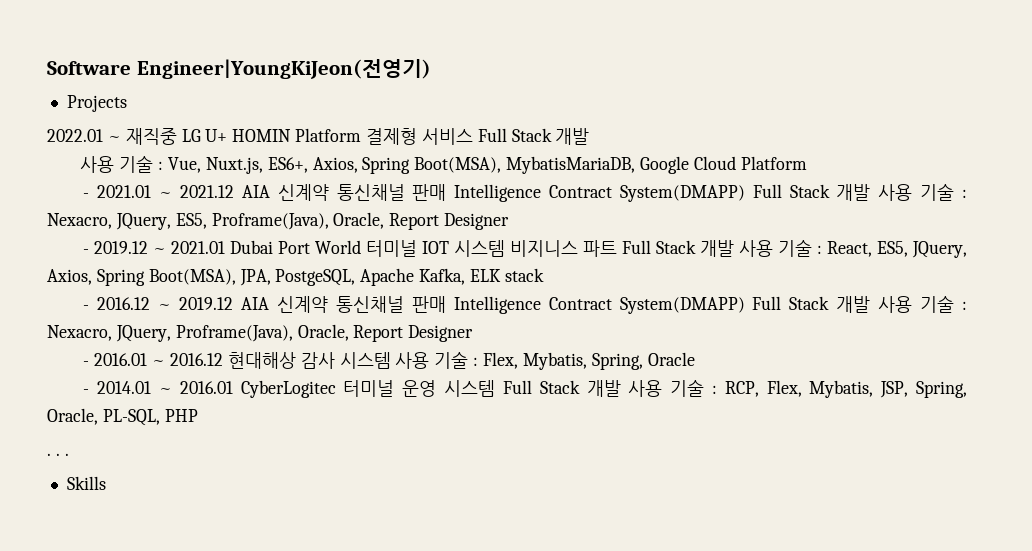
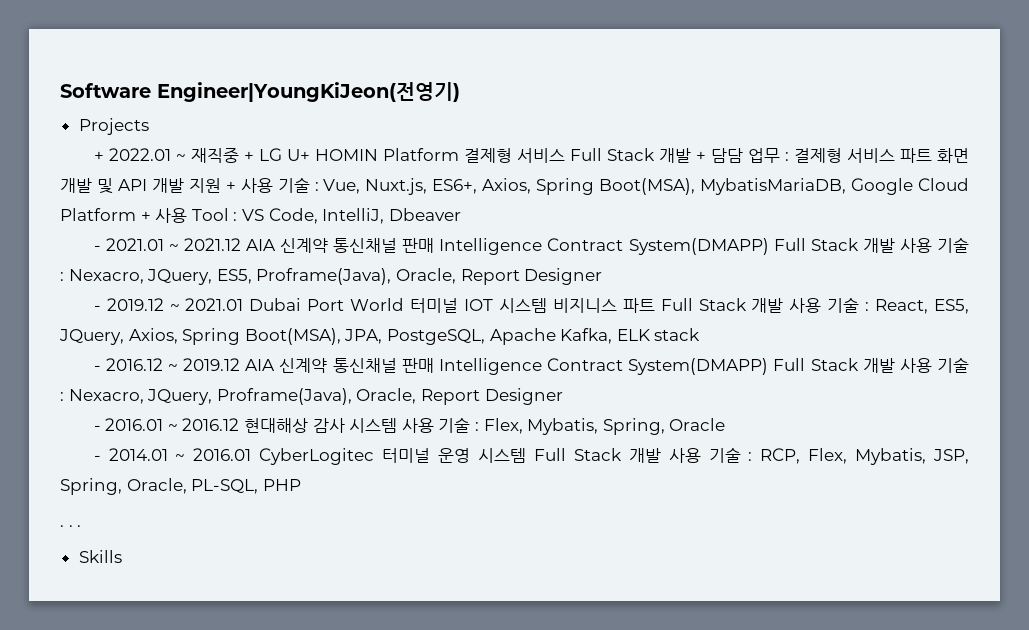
- 2022.01 ~ 재직중 LG U+ HOMIN Platform 결제형 서비스 Full Stack 개발
- 사용 기술 : Vue, Nuxt.js, ES6+, Axios, Spring Boot(MSA), MybatisMariaDB, Google Cloud Platform
+ + 2022.01 ~ 재직중 + LG U+ HOMIN Platform 결제형 서비스 Full Stack 개발 + 담담 업무 : 결제형 서비스 파트 화면 개발 및 API 개발 지원 + 사용 기술 : Vue, Nuxt.js, ES6+, Axios, Spring Boot(MSA), MybatisMariaDB, Google Cloud Platform + 사용 Tool : VS Code, IntelliJ, Dbeaver

